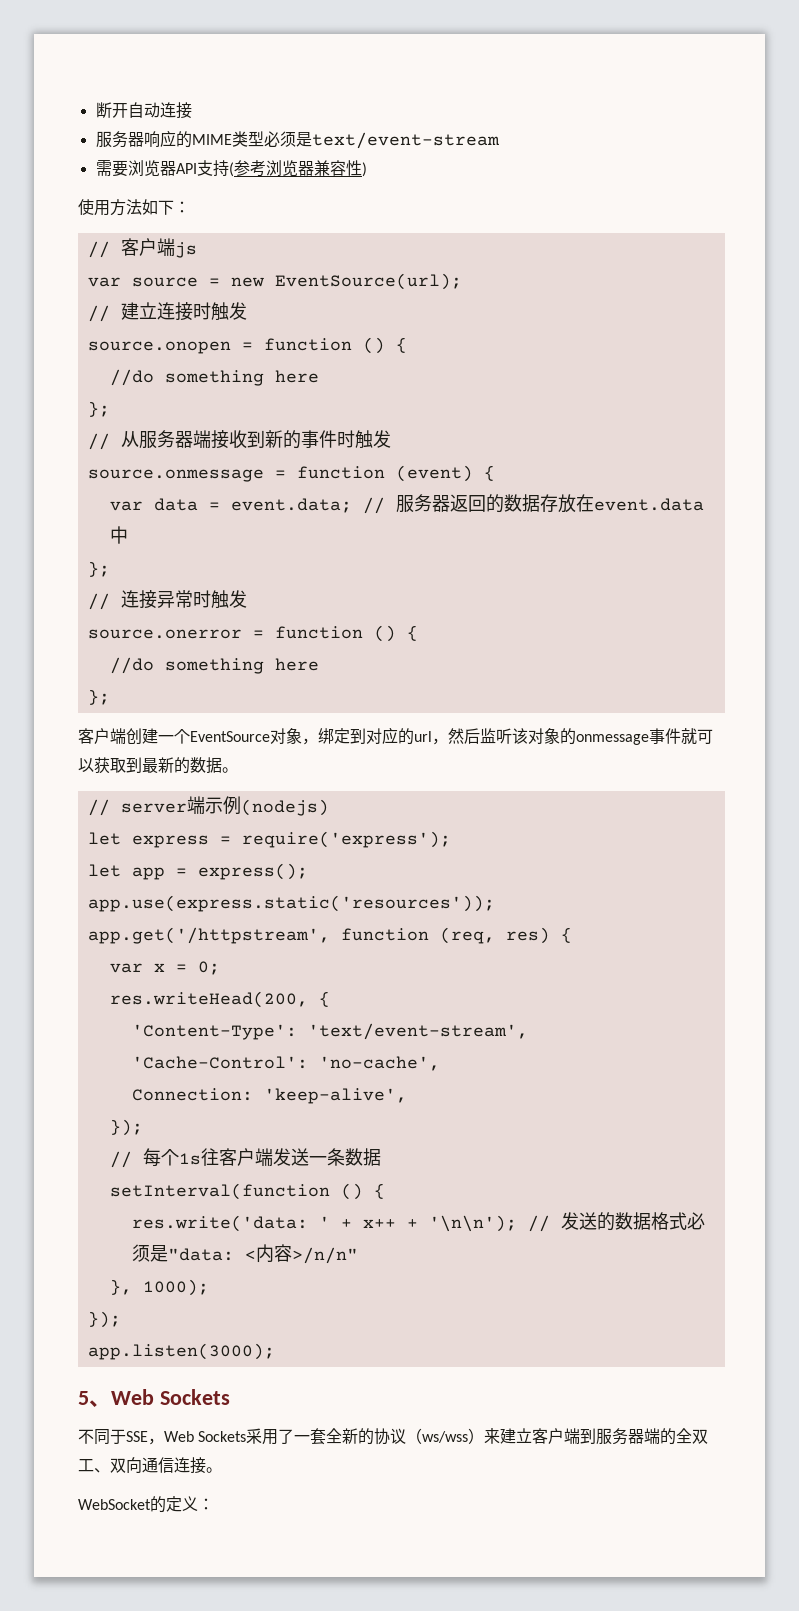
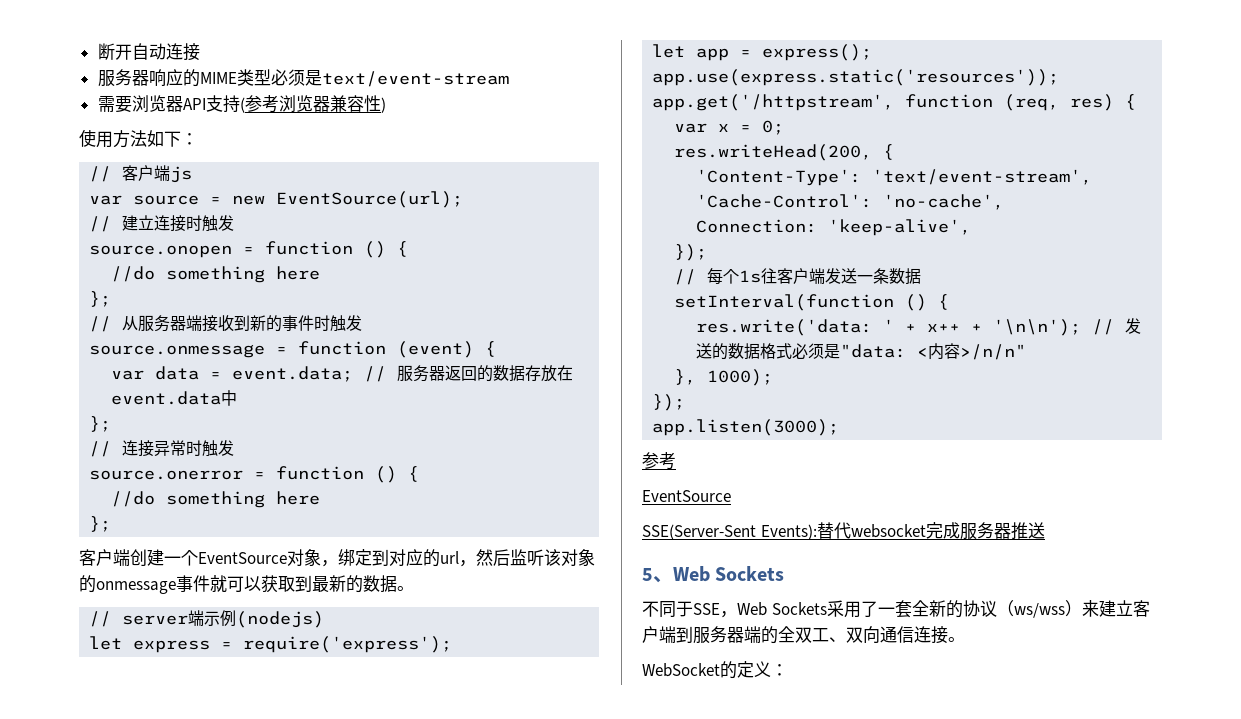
  app.listen(3000);
+ 参考
+ EventSource
+ SSE(Server-Sent Events):替代websocket完成服务器推送

